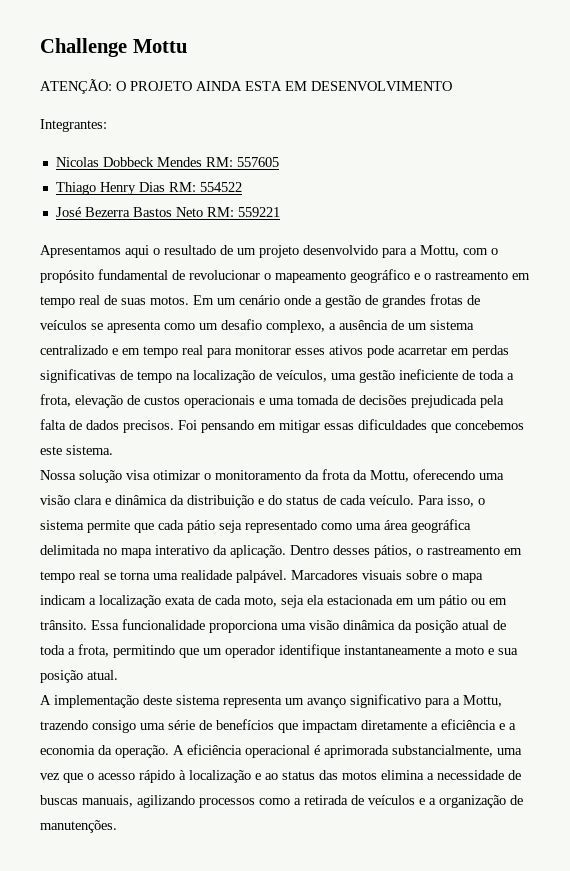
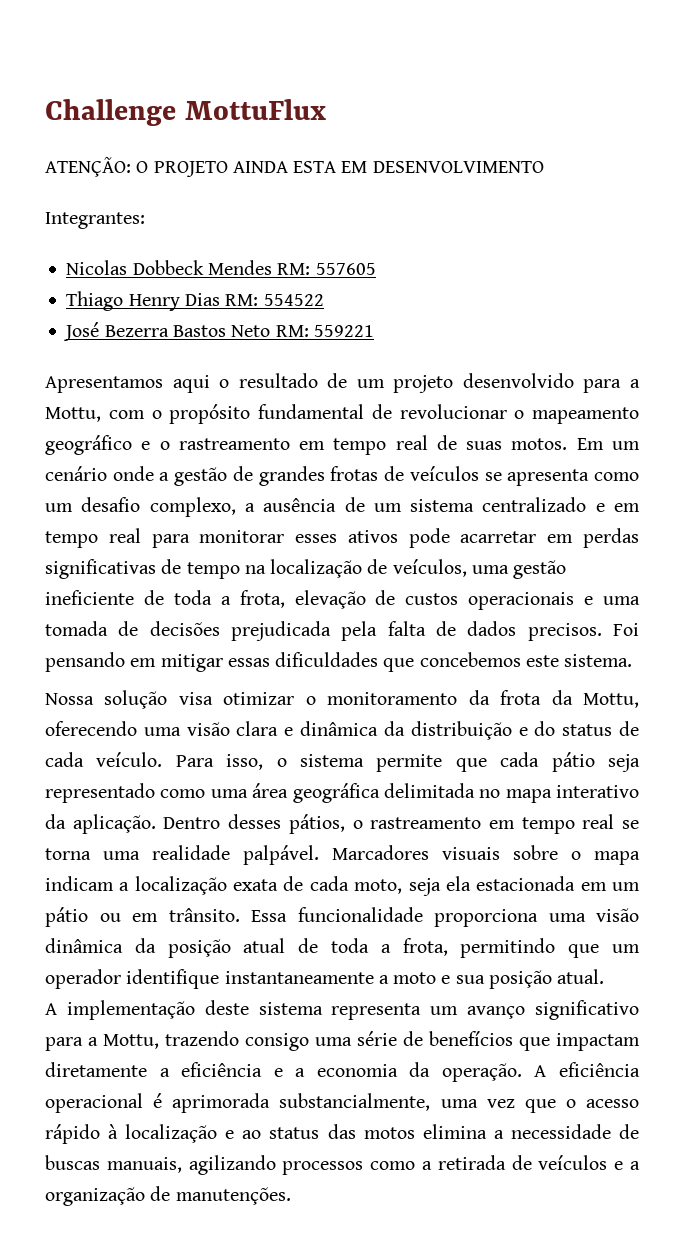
- Challenge Mottu
+ Challenge MottuFlux

